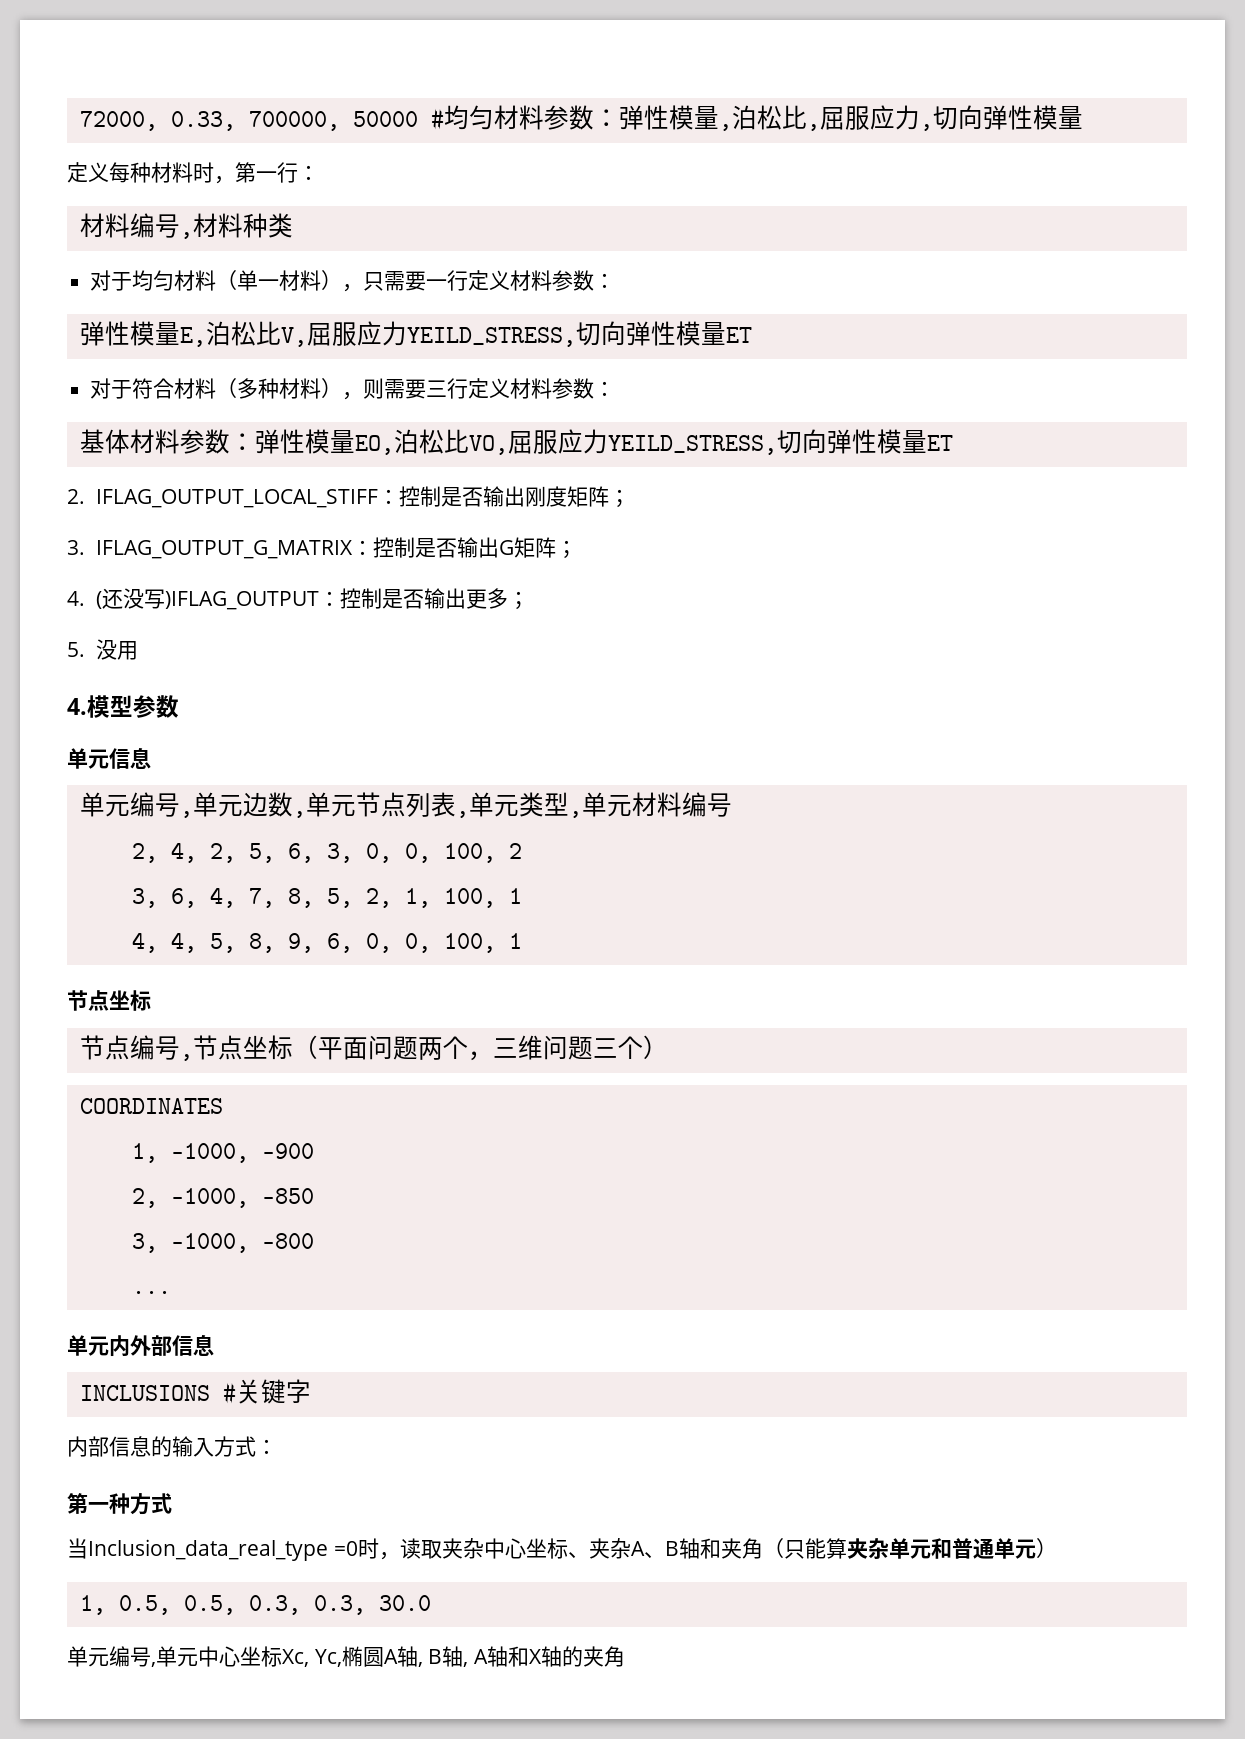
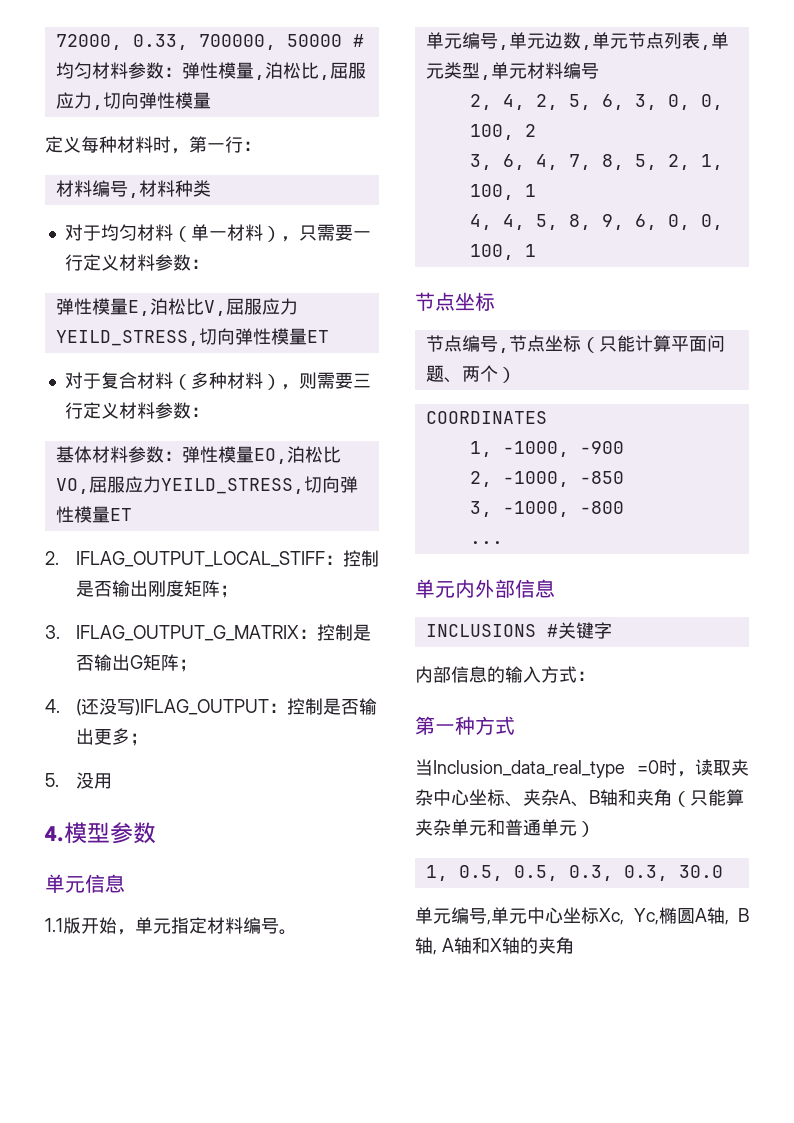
- 对于符合材料（多种材料），则需要三行定义材料参数：
+ 对于复合材料（多种材料），则需要三行定义材料参数：
+ 1.1版开始，单元指定材料编号。
- 节点编号,节点坐标（平面问题两个，三维问题三个）
+ 节点编号,节点坐标（只能计算平面问题、两个）

